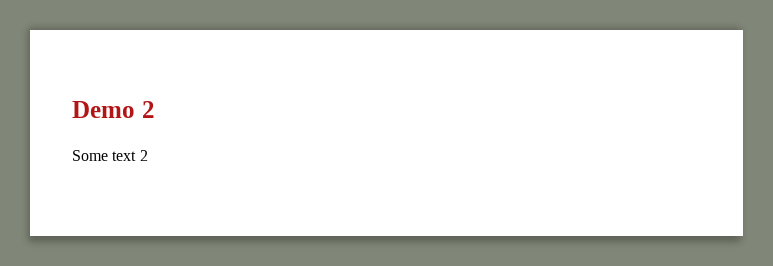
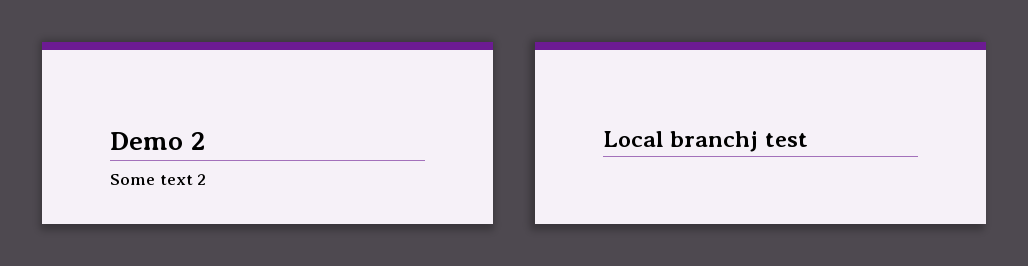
+ Local branchj test

